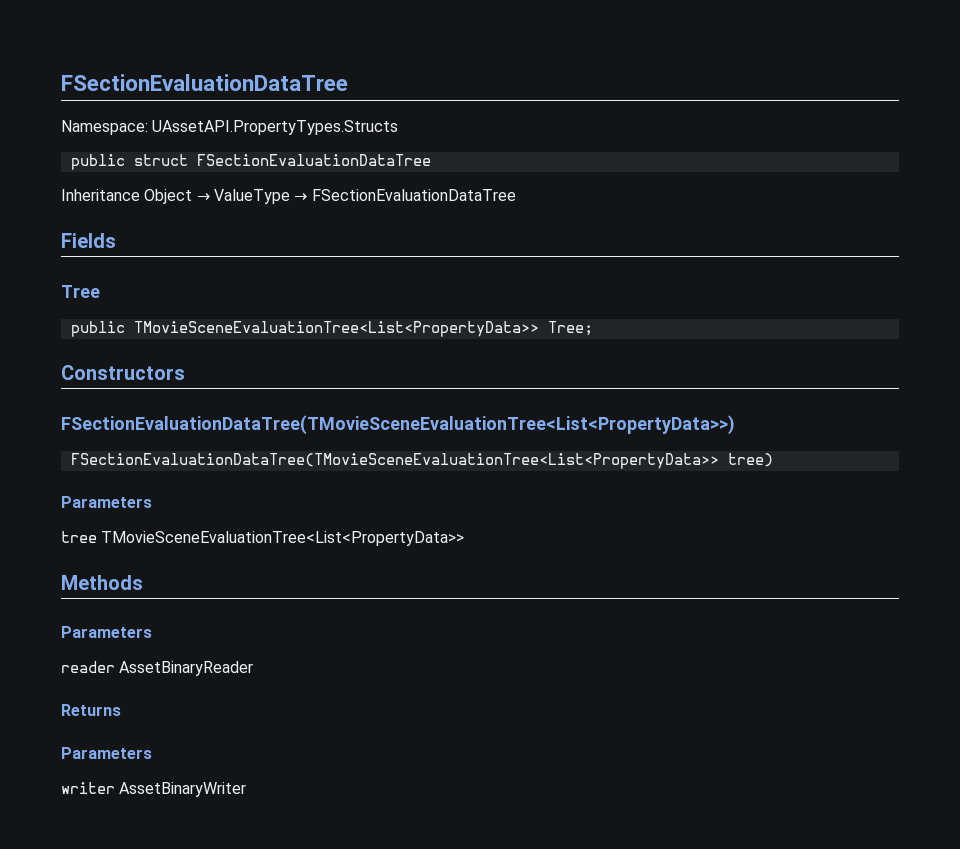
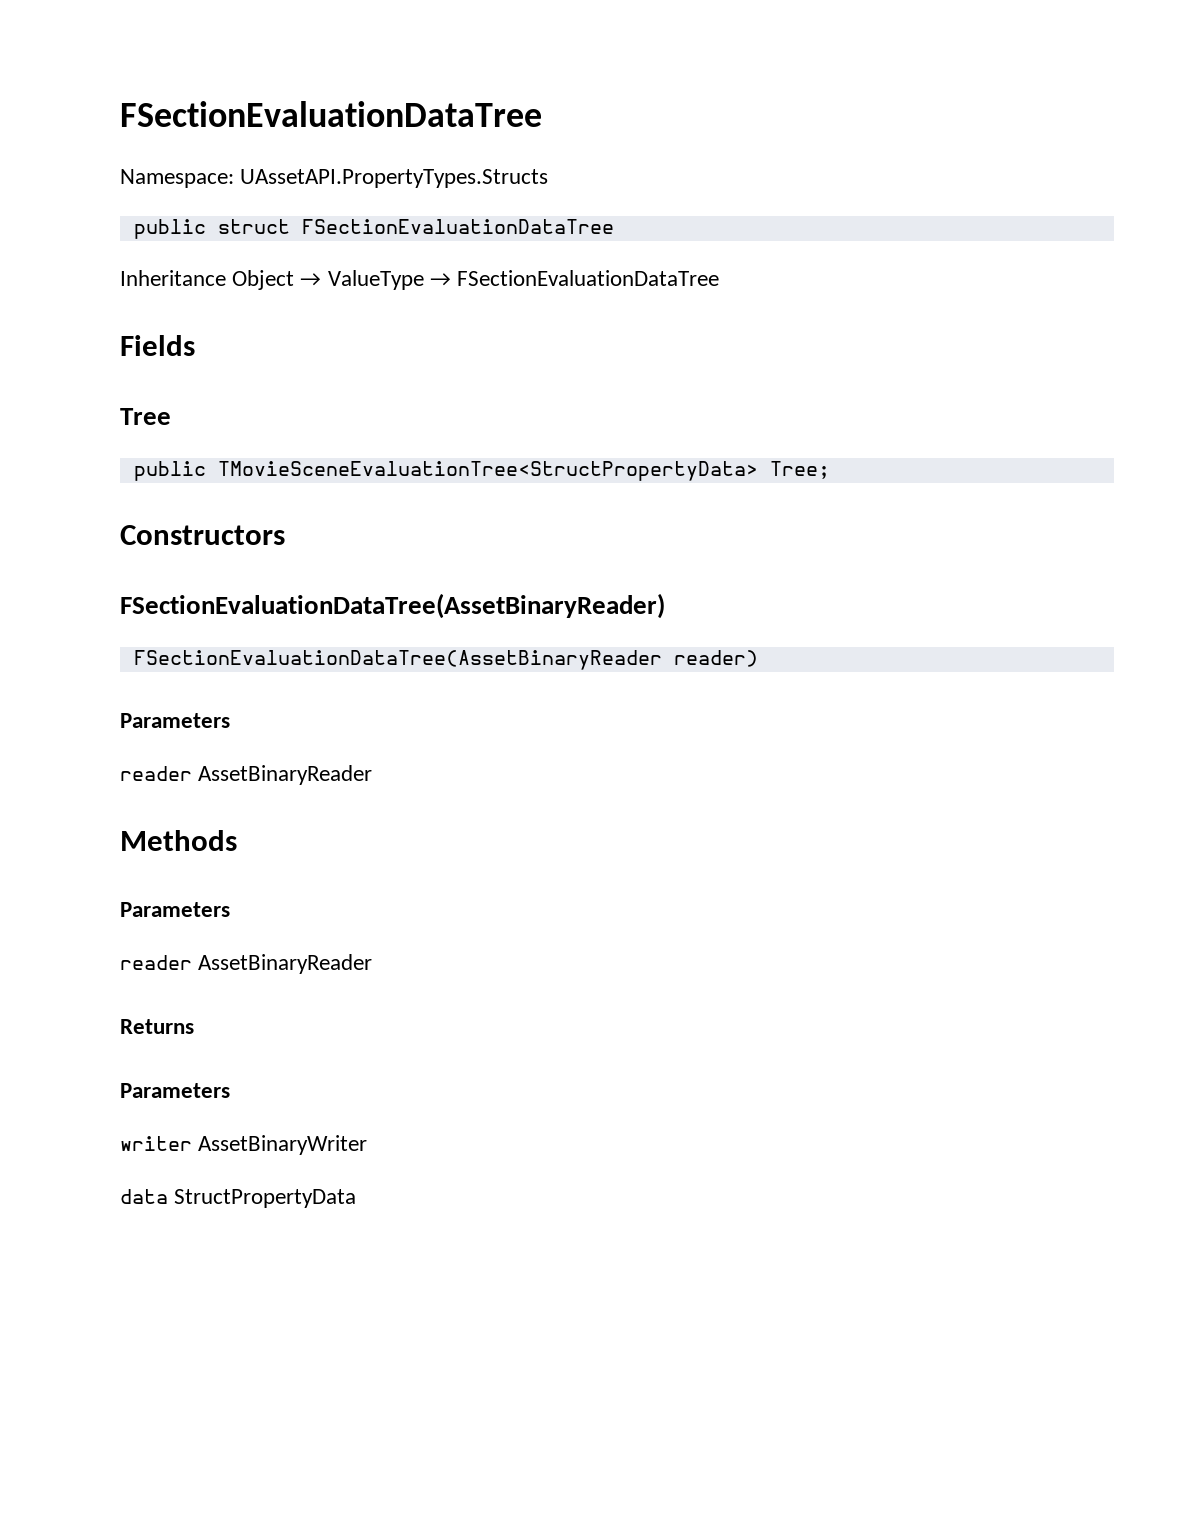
- public TMovieSceneEvaluationTree<List<PropertyData>> Tree;
+ public TMovieSceneEvaluationTree<StructPropertyData> Tree;
- FSectionEvaluationDataTree(TMovieSceneEvaluationTree<List<PropertyData>>)
- FSectionEvaluationDataTree(TMovieSceneEvaluationTree<List<PropertyData>> tree)
+ FSectionEvaluationDataTree(AssetBinaryReader)
+ FSectionEvaluationDataTree(AssetBinaryReader reader)
  Parameters
- tree TMovieSceneEvaluationTree<List<PropertyData>>
+ reader AssetBinaryReader
+ data StructPropertyData

